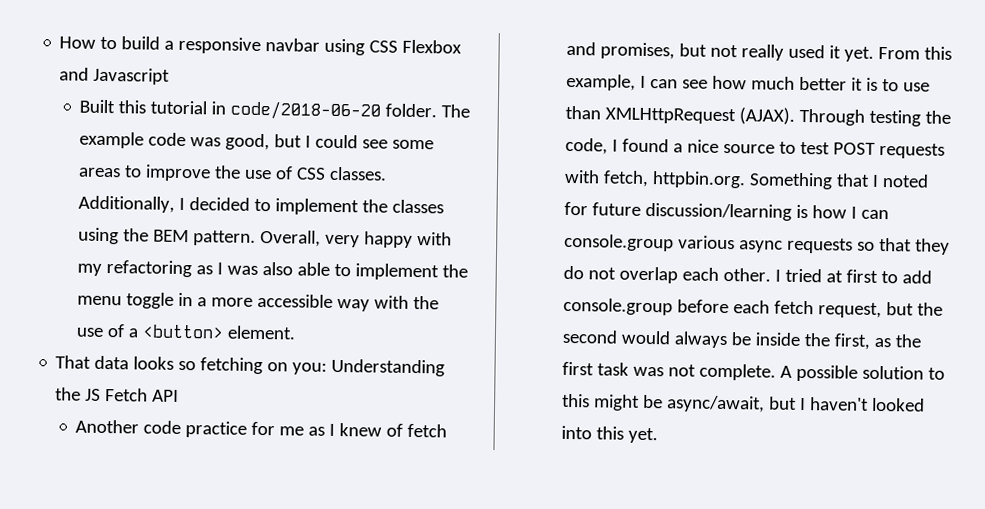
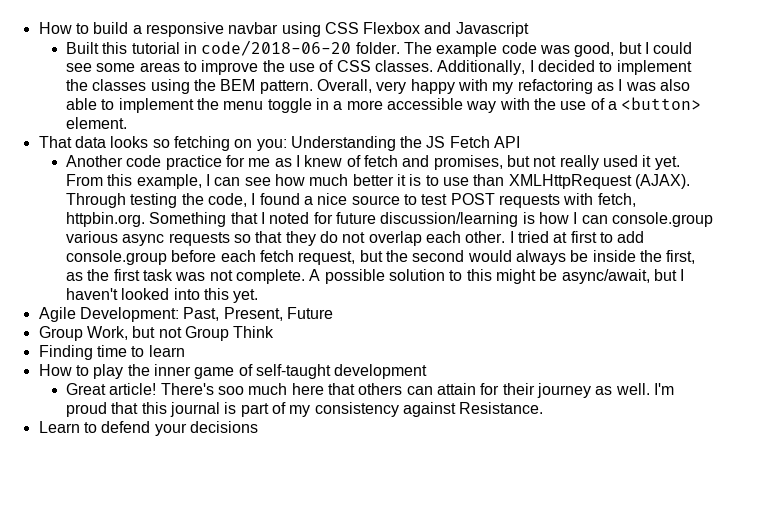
+ Agile Development: Past, Present, Future
+ Group Work, but not Group Think
+ Finding time to learn
+ How to play the inner game of self-taught development
+ Great article! There's soo much here that others can attain for their journey as well. I'm proud that this journal is part of my consistency against Resistance.
+ Learn to defend your decisions

